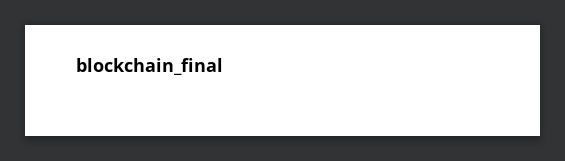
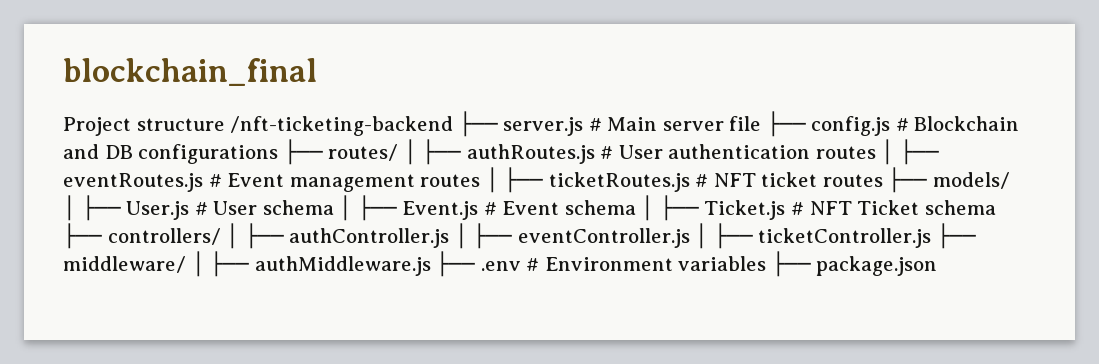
+ Project structure /nft-ticketing-backend ├── server.js # Main server file ├── config.js # Blockchain and DB configurations ├── routes/ │ ├── authRoutes.js # User authentication routes │ ├── eventRoutes.js # Event management routes │ ├── ticketRoutes.js # NFT ticket routes ├── models/ │ ├── User.js # User schema │ ├── Event.js # Event schema │ ├── Ticket.js # NFT Ticket schema ├── controllers/ │ ├── authController.js │ ├── eventController.js │ ├── ticketController.js ├── middleware/ │ ├── authMiddleware.js ├── .env # Environment variables ├── package.json

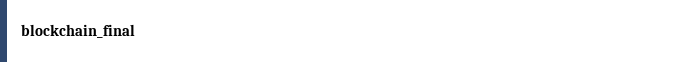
- Project structure /nft-ticketing-backend ├── server.js # Main server file ├── config.js # Blockchain and DB configurations ├── routes/ │ ├── authRoutes.js # User authentication routes │ ├── eventRoutes.js # Event management routes │ ├── ticketRoutes.js # NFT ticket routes ├── models/ │ ├── User.js # User schema │ ├── Event.js # Event schema │ ├── Ticket.js # NFT Ticket schema ├── controllers/ │ ├── authController.js │ ├── eventController.js │ ├── ticketController.js ├── middleware/ │ ├── authMiddleware.js ├── .env # Environment variables ├── package.json

